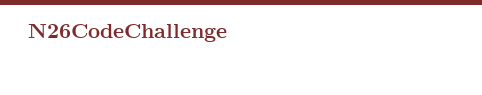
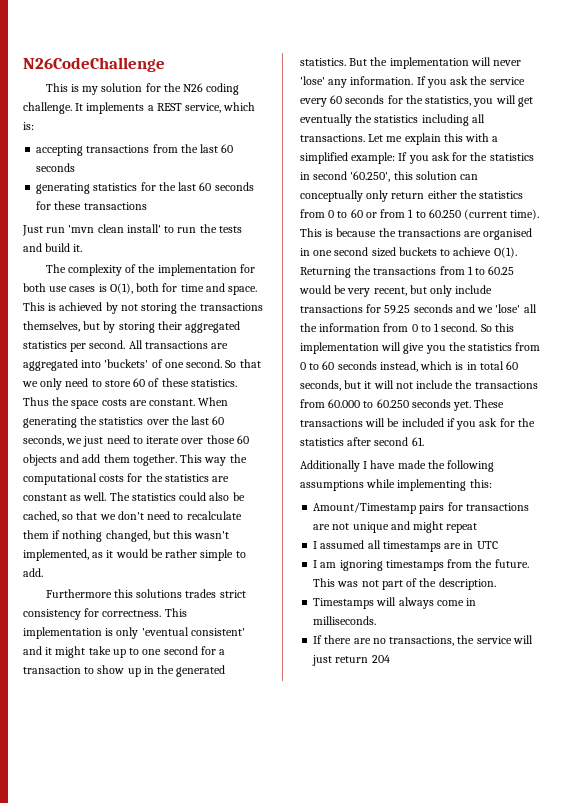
+ This is my solution for the N26 coding challenge. It implements a REST service, which is:
+ accepting transactions from the last 60 seconds
+ generating statistics for the last 60 seconds for these transactions
+ Just run 'mvn clean install' to run the tests and build it.
+ The complexity of the implementation for both use cases is O(1), both for time and space. This is achieved by not storing the transactions themselves, but by storing their aggregated statistics per second. All transactions are aggregated into 'buckets' of one second. So that we only need to store 60 of these statistics. Thus the space costs are constant. When generating the statistics over the last 60 seconds, we just need to iterate over those 60 objects and add them together. This way the computational costs for the statistics are constant as well. The statistics could also be cached, so that we don't need to recalculate them if nothing changed, but this wasn't implemented, as it would be rather simple to add.
+ Furthermore this solutions trades strict consistency for correctness. This implementation is only 'eventual consistent' and it might take up to one second for a transaction to show up in the generated statistics. But the implementation will never 'lose' any information. If you ask the service every 60 seconds for the statistics, you will get eventually the statistics including all transactions. Let me explain this with a simplified example: If you ask for the statistics in second '60.250', this solution can conceptually only return either the statistics from 0 to 60 or from 1 to 60.250 (current time). This is because the transactions are organised in one second sized buckets to achieve O(1). Returning the transactions from 1 to 60.25 would be very recent, but only include transactions for 59.25 seconds and we 'lose' all the information from 0 to 1 second. So this implementation will give you the statistics from 0 to 60 seconds instead, which is in total 60 seconds, but it will not include the transactions from 60.000 to 60.250 seconds yet. These transactions will be included if you ask for the statistics after second 61.
+ Additionally I have made the following assumptions while implementing this:
+ Amount/Timestamp pairs for transactions are not unique and might repeat
+ I assumed all timestamps are in UTC
+ I am ignoring timestamps from the future. This was not part of the description.
+ Timestamps will always come in milliseconds.
+ If there are no transactions, the service will just return 204

